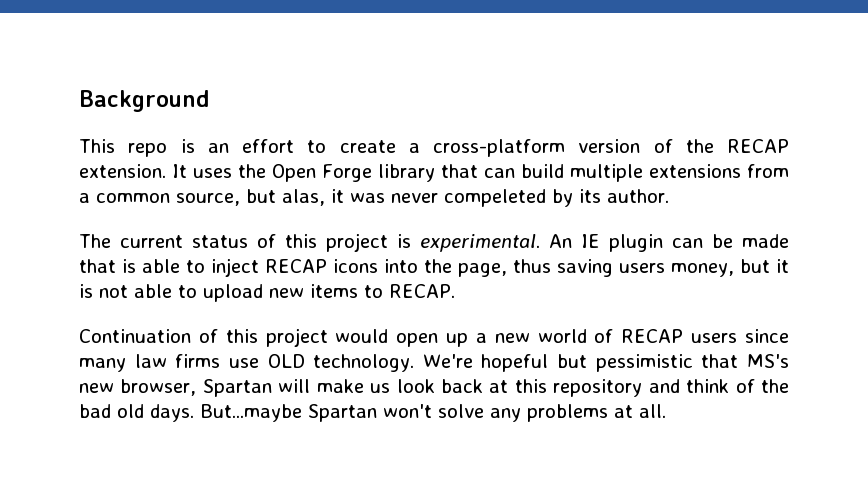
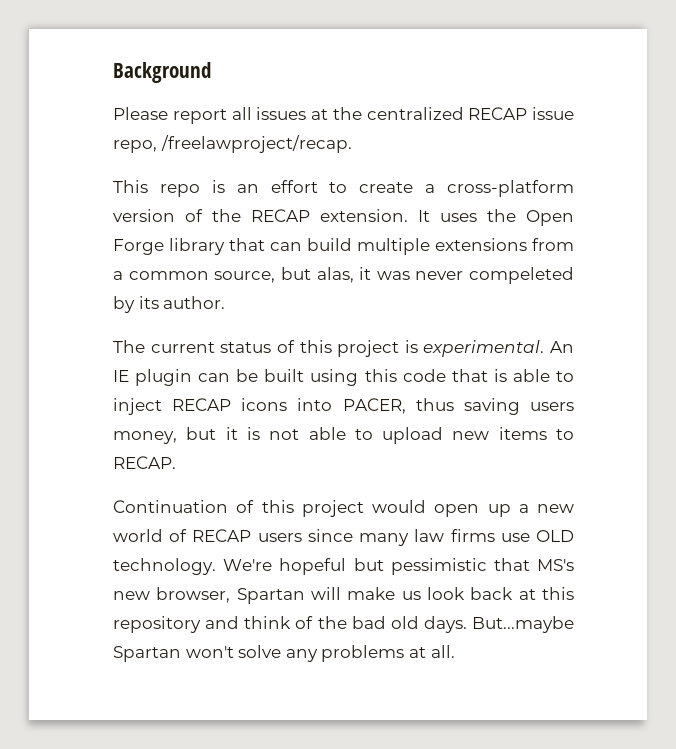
+ Please report all issues at the centralized RECAP issue repo, /freelawproject/recap.
- An IE plugin can be made that is able to inject RECAP icons into the page, thus saving users money, but it is not able to upload new items to RECAP.
+ An IE plugin can be built using this code that is able to inject RECAP icons into PACER, thus saving users money, but it is not able to upload new items to RECAP.

